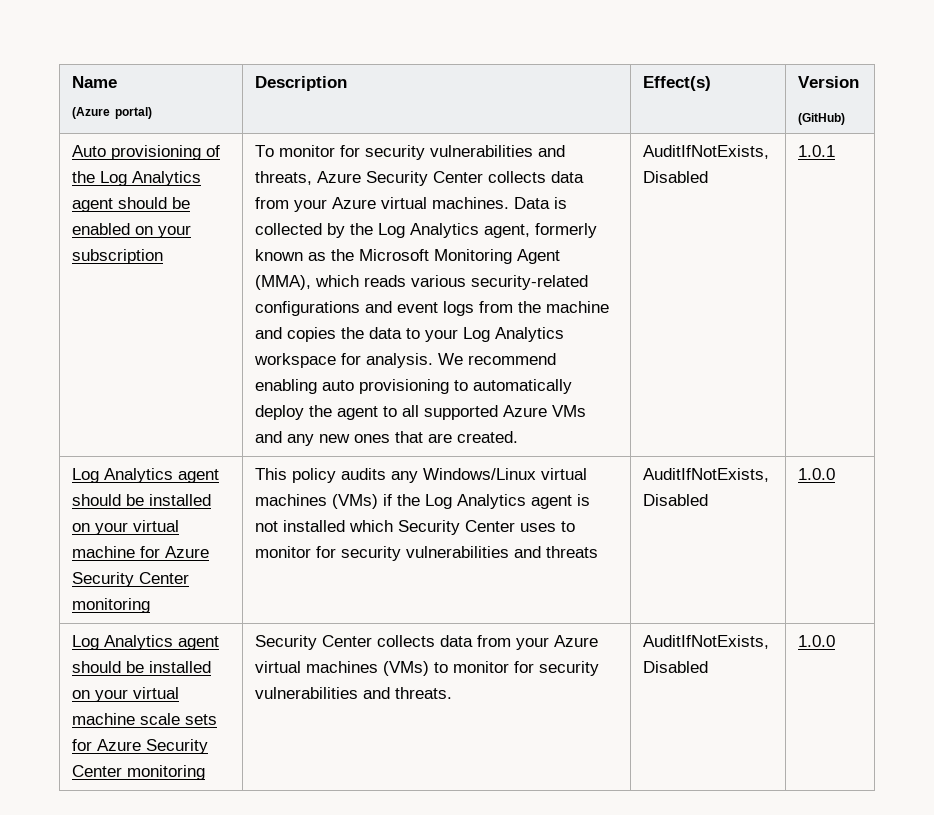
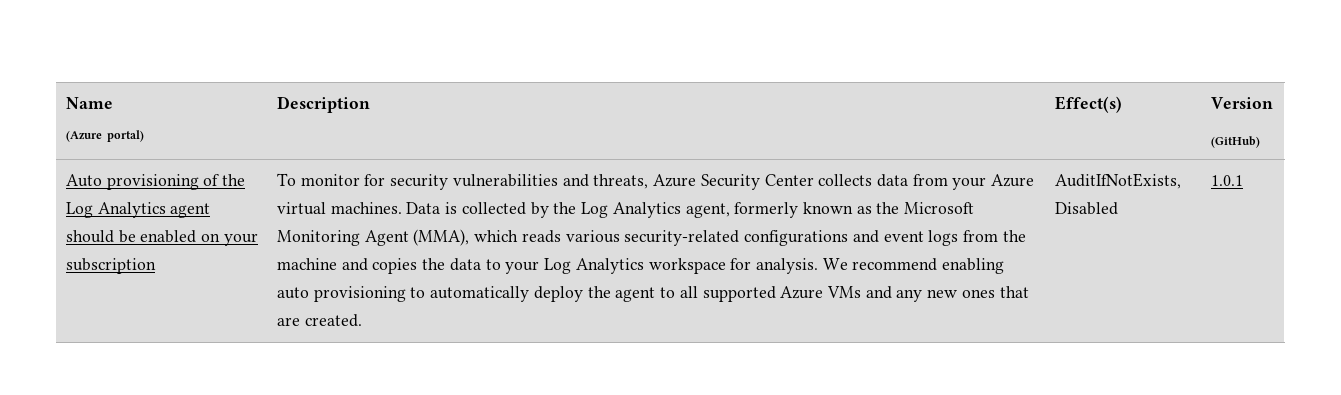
- Log Analytics agent should be installed on your virtual machine for Azure Security Center monitoring | This policy audits any Windows/Linux virtual machines (VMs) if the Log Analytics agent is not installed which Security Center uses to monitor for security vulnerabilities and threats | AuditIfNotExists, Disabled | 1.0.0
- Log Analytics agent should be installed on your virtual machine scale sets for Azure Security Center monitoring | Security Center collects data from your Azure virtual machines (VMs) to monitor for security vulnerabilities and threats. | AuditIfNotExists, Disabled | 1.0.0

